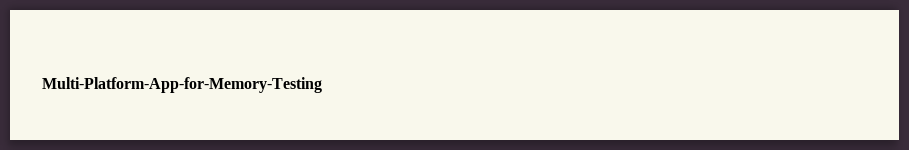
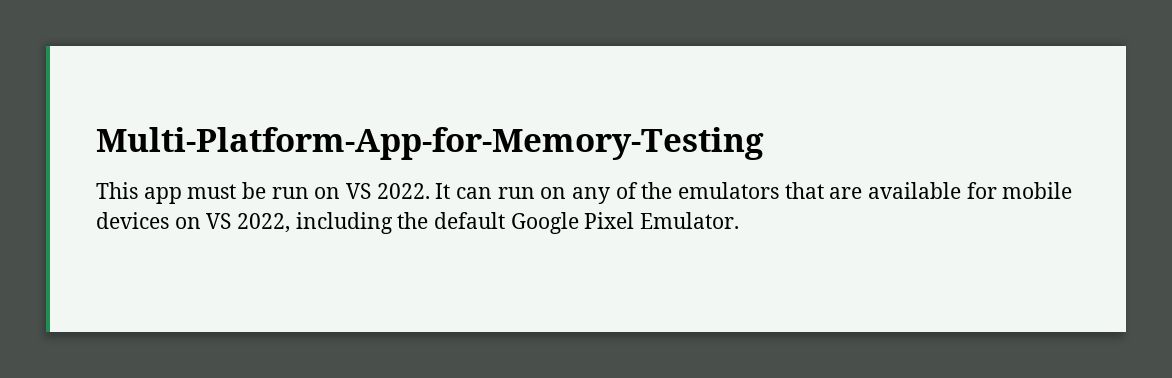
+ This app must be run on VS 2022. It can run on any of the emulators that are available for mobile devices on VS 2022, including the default Google Pixel Emulator.

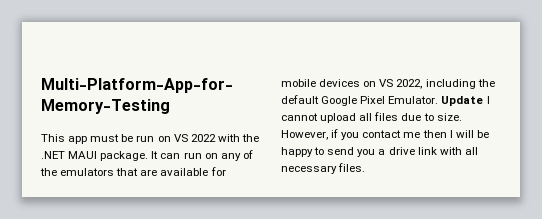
- This app must be run on VS 2022.
+ This app must be run on VS 2022 with the .NET MAUI package.
+ Update I cannot upload all files due to size. However, if you contact me then I will be happy to send you a drive link with all necessary files.

